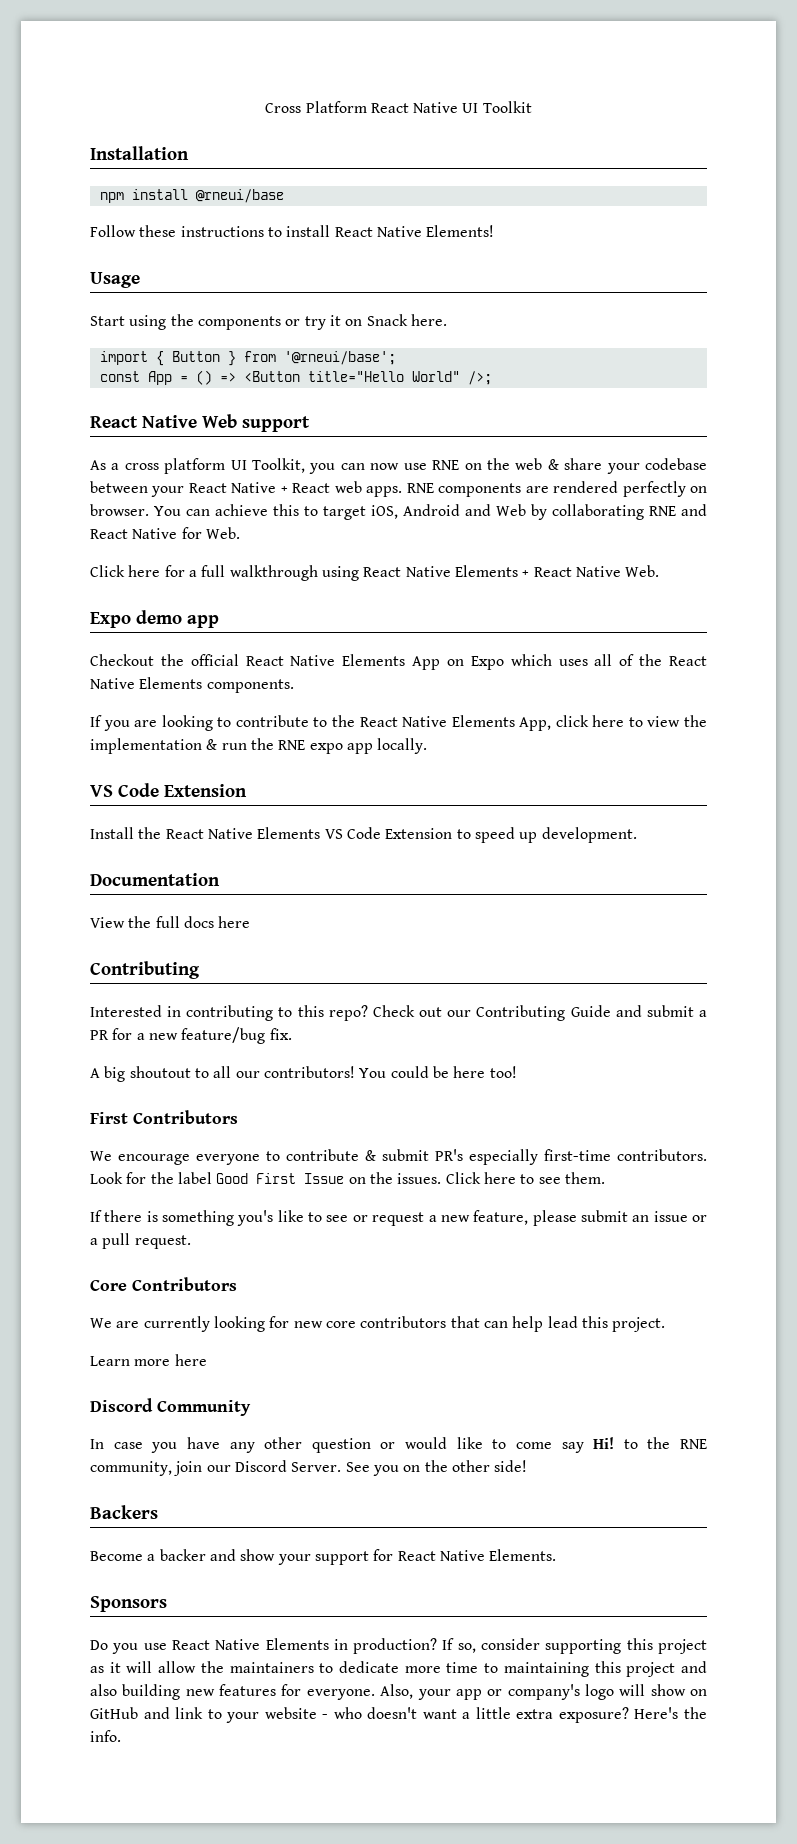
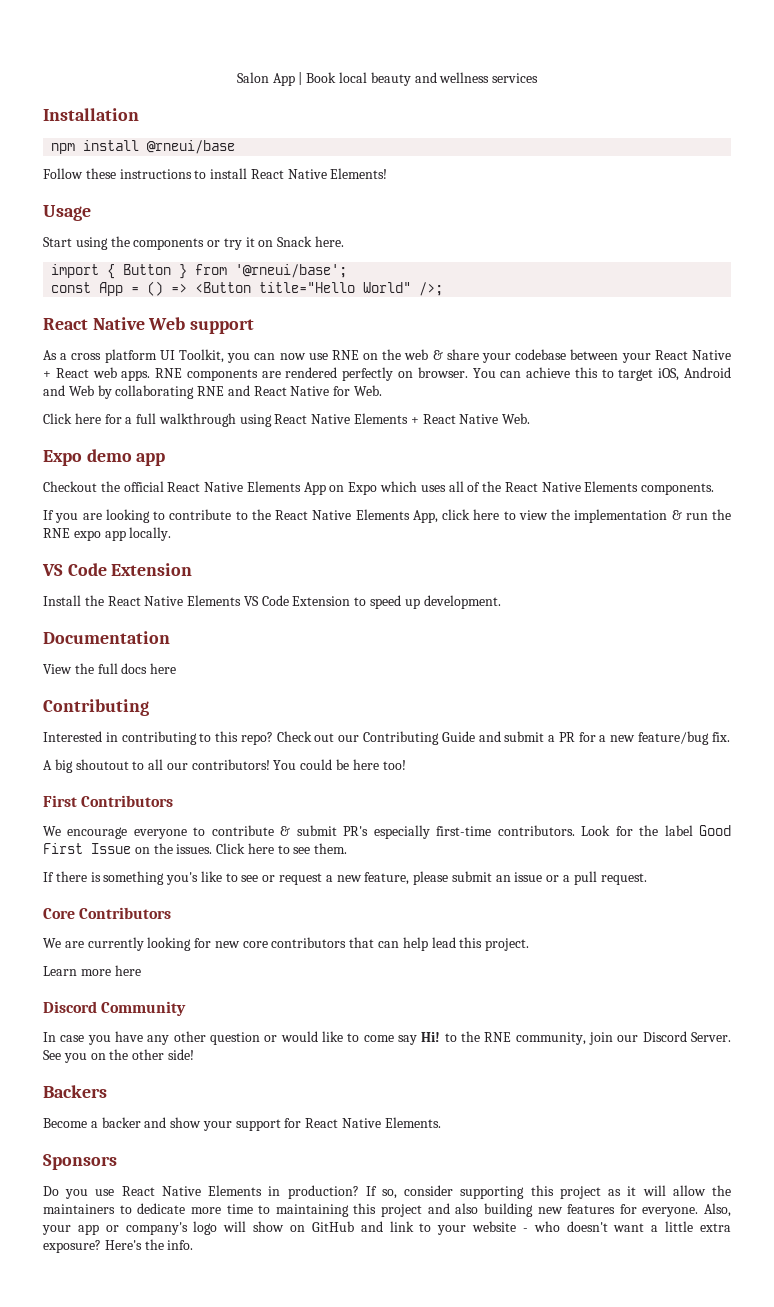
- Cross Platform React Native UI Toolkit
+ Salon App | Book local beauty and wellness services

